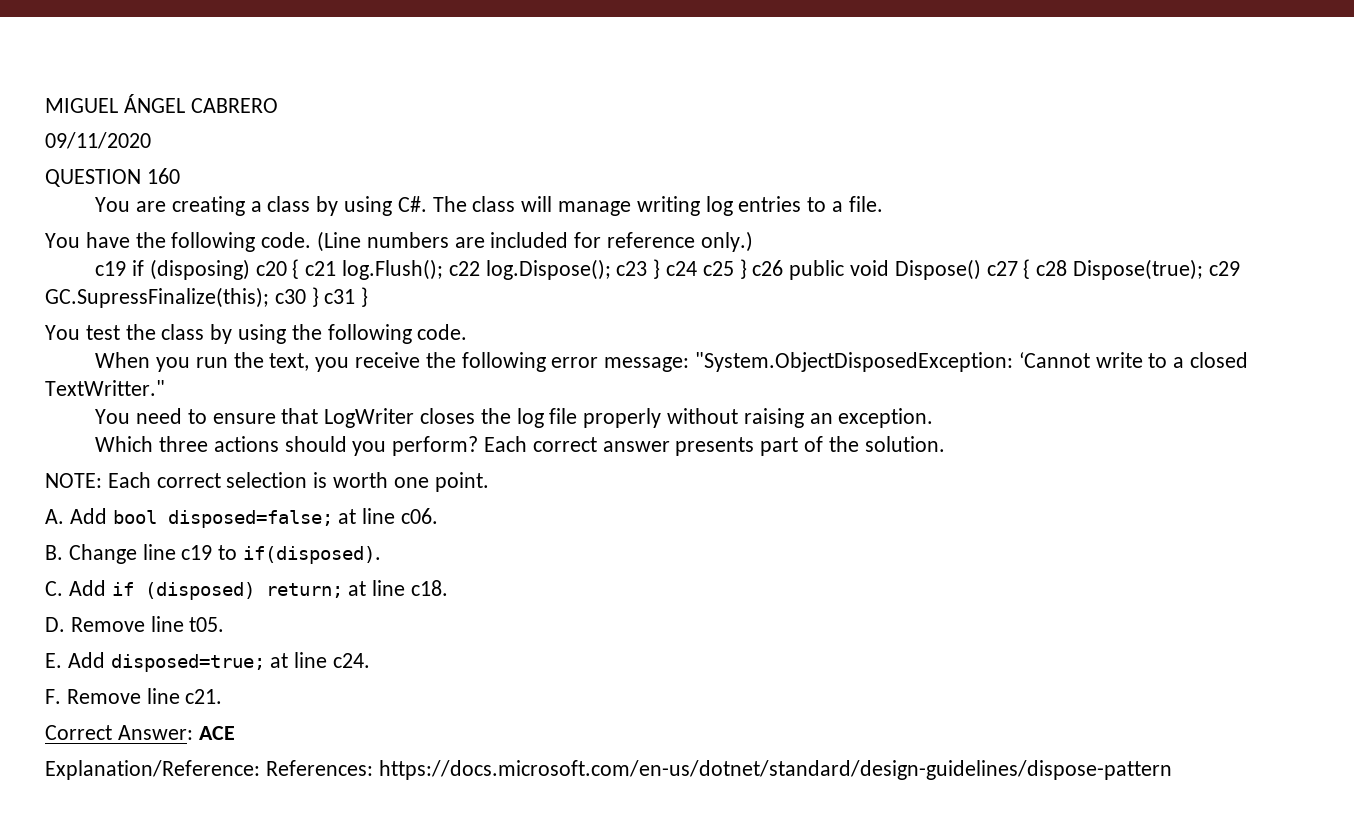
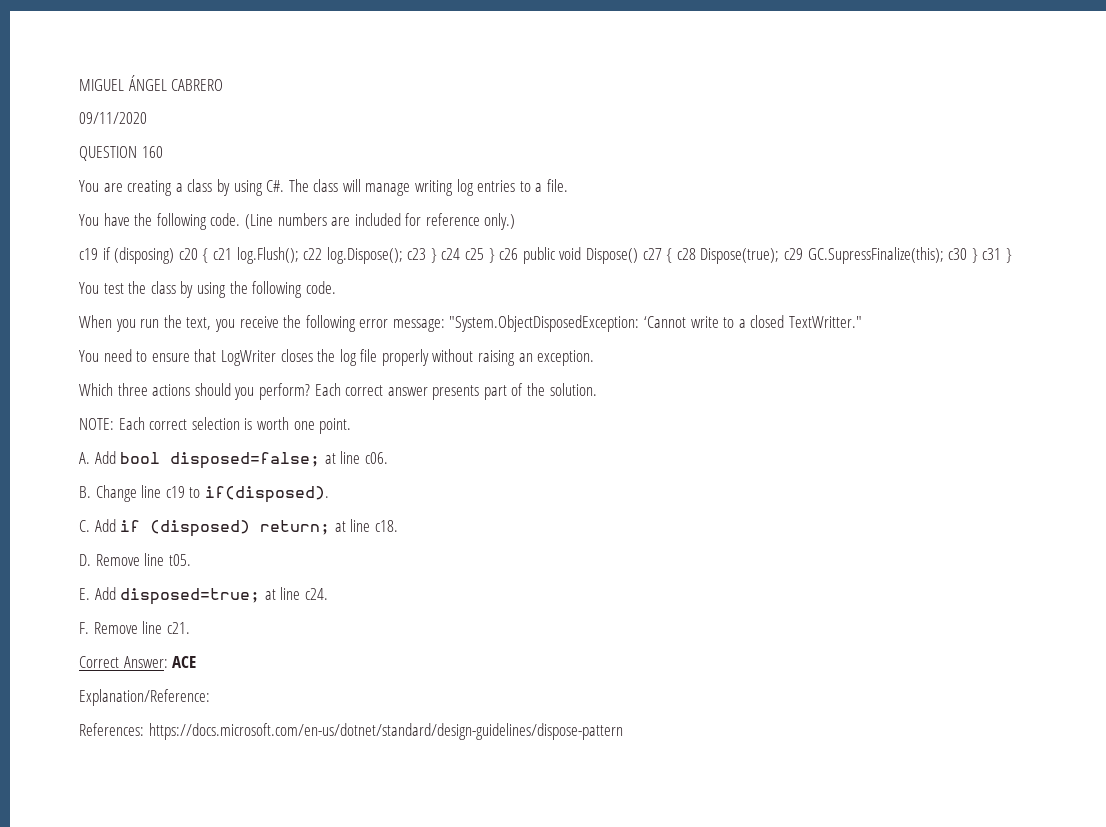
- Explanation/Reference: References: https://docs.microsoft.com/en-us/dotnet/standard/design-guidelines/dispose-pattern
+ Explanation/Reference:
+ References: https://docs.microsoft.com/en-us/dotnet/standard/design-guidelines/dispose-pattern

